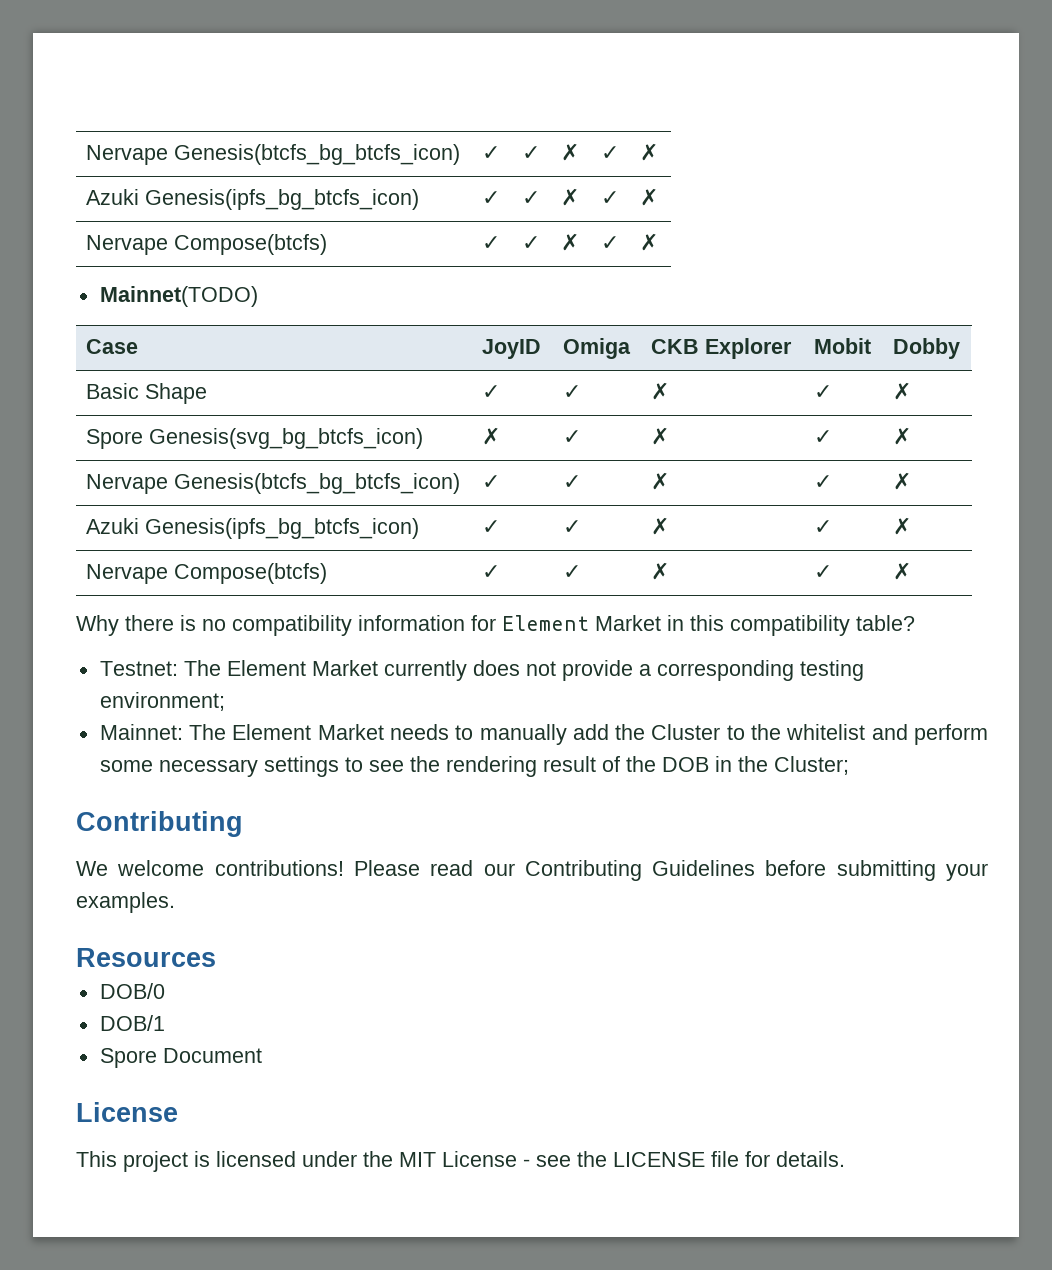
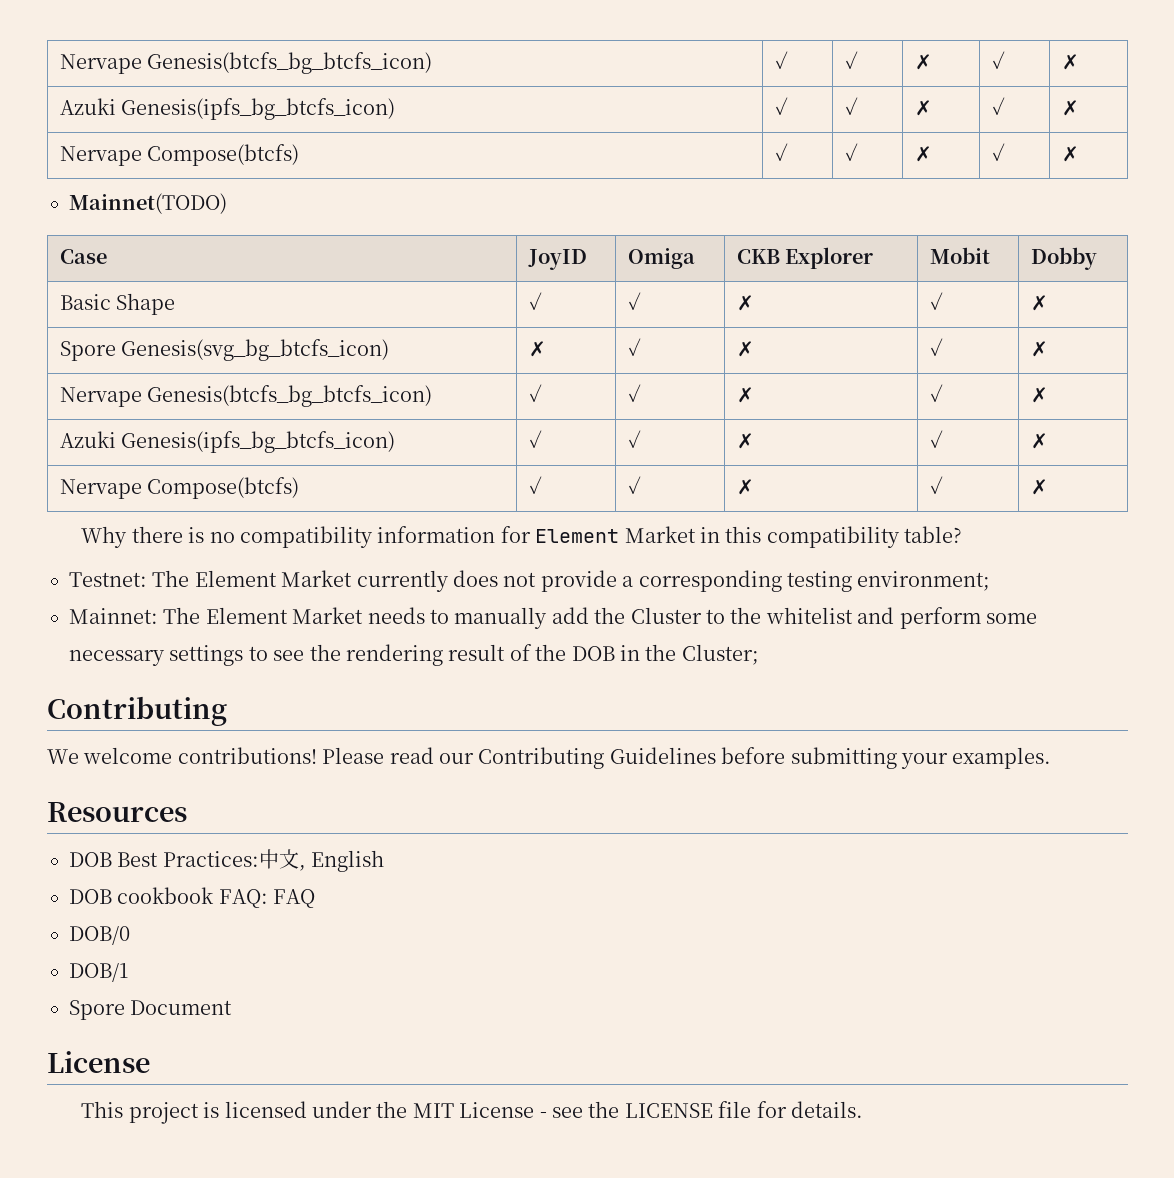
+ DOB Best Practices:中文, English
+ DOB cookbook FAQ: FAQ

